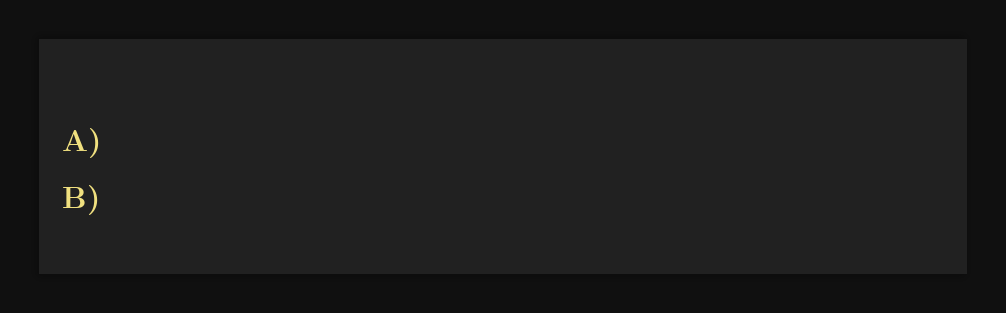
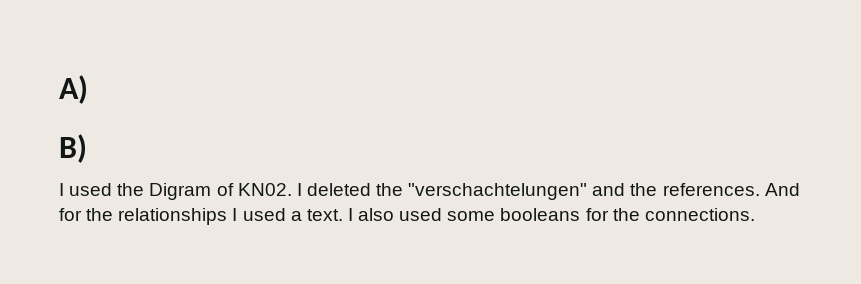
+ I used the Digram of KN02. I deleted the "verschachtelungen" and the references. And for the relationships I used a text. I also used some booleans for the connections.

